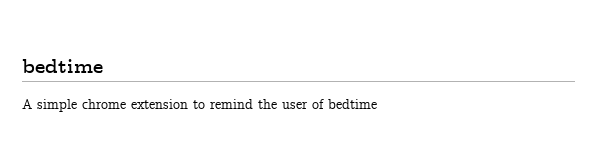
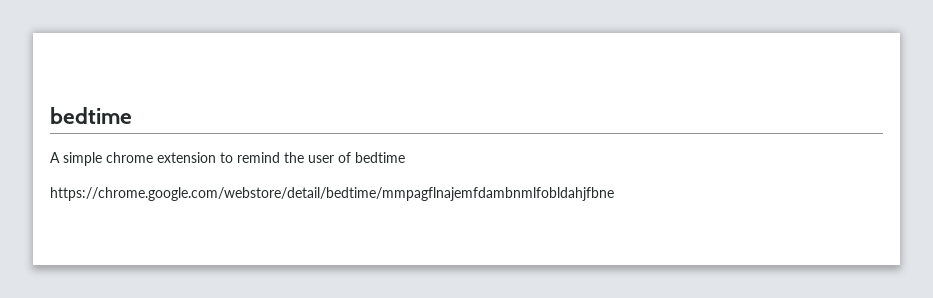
+ https://chrome.google.com/webstore/detail/bedtime/mmpagflnajemfdambnmlfobldahjfbne

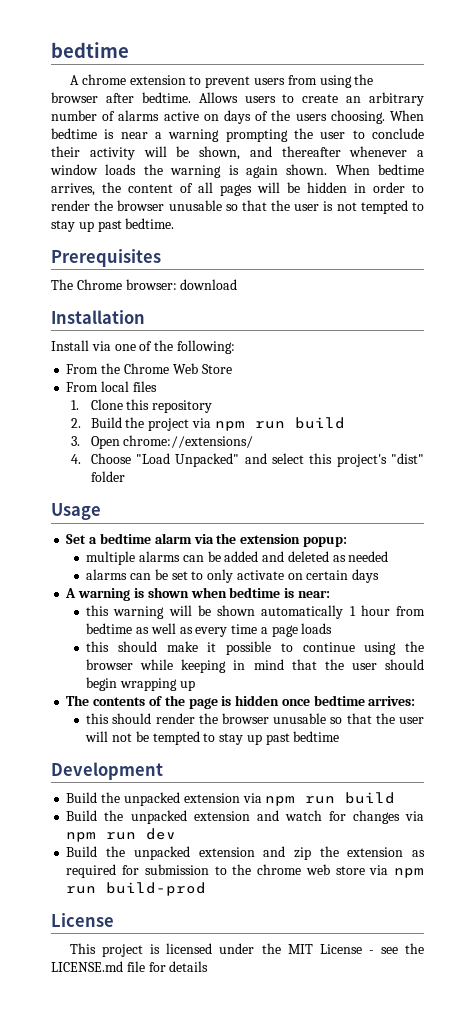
- A simple chrome extension to remind the user of bedtime
- https://chrome.google.com/webstore/detail/bedtime/mmpagflnajemfdambnmlfobldahjfbne
+ A chrome extension to prevent users from using the browser after bedtime. Allows users to create an arbitrary number of alarms active on days of the users choosing. When bedtime is near a warning prompting the user to conclude their activity will be shown, and thereafter whenever a window loads the warning is again shown. When bedtime arrives, the content of all pages will be hidden in order to render the browser unusable so that the user is not tempted to stay up past bedtime.
+ Prerequisites
+ The Chrome browser: download
+ Installation
+ Install via one of the following:
+ From the Chrome Web Store
+ From local files
+ 1. Clone this repository
+ 2. Build the project via npm run build
+ 3. Open chrome://extensions/
+ 4. Choose "Load Unpacked" and select this project's "dist" folder
+ Usage
+ Set a bedtime alarm via the extension popup:
+ multiple alarms can be added and deleted as needed
+ alarms can be set to only activate on certain days
+ A warning is shown when bedtime is near:
+ this warning will be shown automatically 1 hour from bedtime as well as every time a page loads
+ this should make it possible to continue using the browser while keeping in mind that the user should begin wrapping up
+ The contents of the page is hidden once bedtime arrives:
+ this should render the browser unusable so that the user will not be tempted to stay up past bedtime
+ Development
+ Build the unpacked extension via npm run build
+ Build the unpacked extension and watch for changes via npm run dev
+ Build the unpacked extension and zip the extension as required for submission to the chrome web store via npm run build-prod
+ License
+ This project is licensed under the MIT License - see the LICENSE.md file for details

